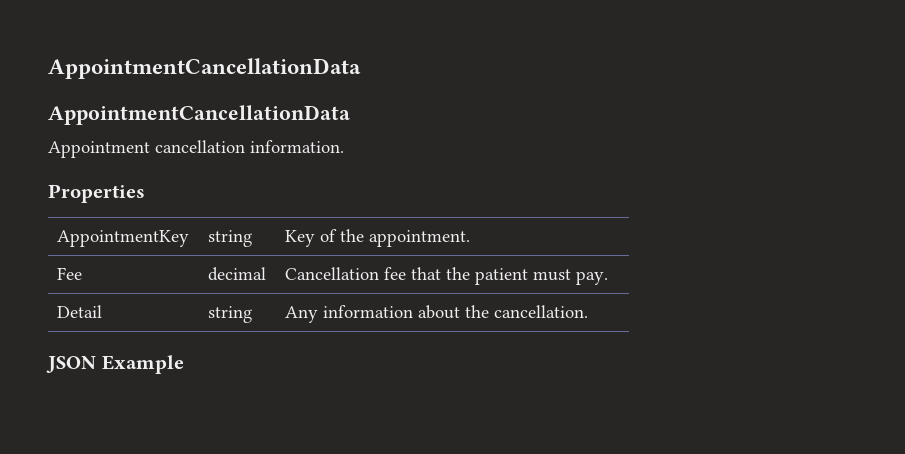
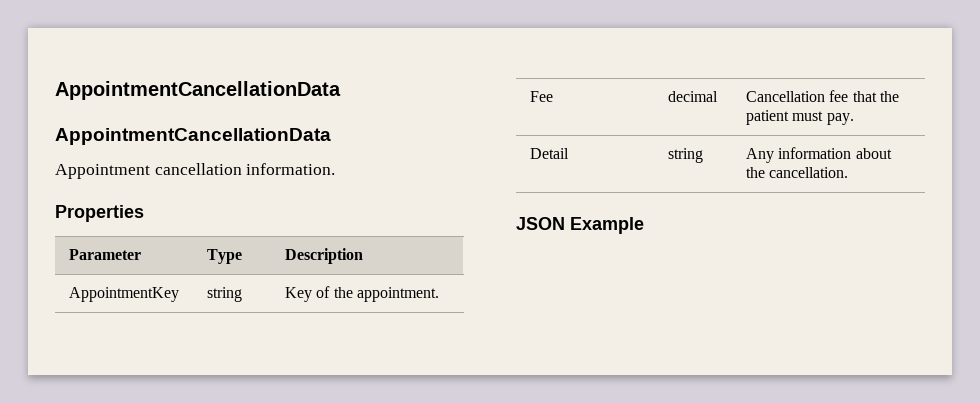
+ Parameter | Type | Description

